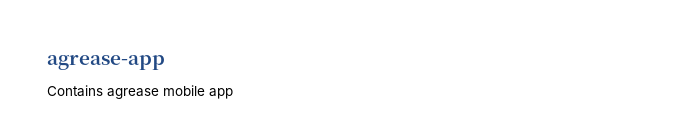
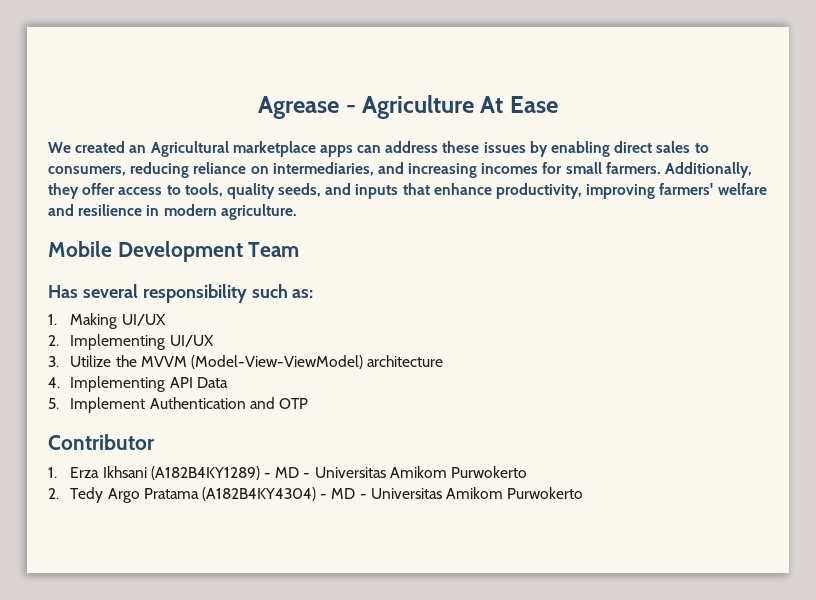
- agrease-app
- Contains agrease mobile app
+ Agrease - Agriculture At Ease
+ We created an Agricultural marketplace apps can address these issues by enabling direct sales to consumers, reducing reliance on intermediaries, and increasing incomes for small farmers. Additionally, they offer access to tools, quality seeds, and inputs that enhance productivity, improving farmers' welfare and resilience in modern agriculture.
+ Mobile Development Team
+ Has several responsibility such as:
+ 1. Making UI/UX
+ 2. Implementing UI/UX
+ 3. Utilize the MVVM (Model-View-ViewModel) architecture
+ 4. Implementing API Data
+ 5. Implement Authentication and OTP
+ Contributor
+ 1. Erza Ikhsani (A182B4KY1289) - MD - Universitas Amikom Purwokerto
+ 2. Tedy Argo Pratama (A182B4KY4304) - MD - Universitas Amikom Purwokerto

